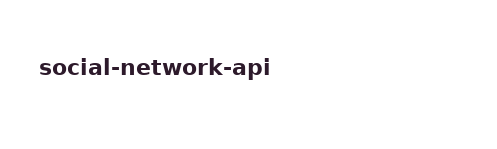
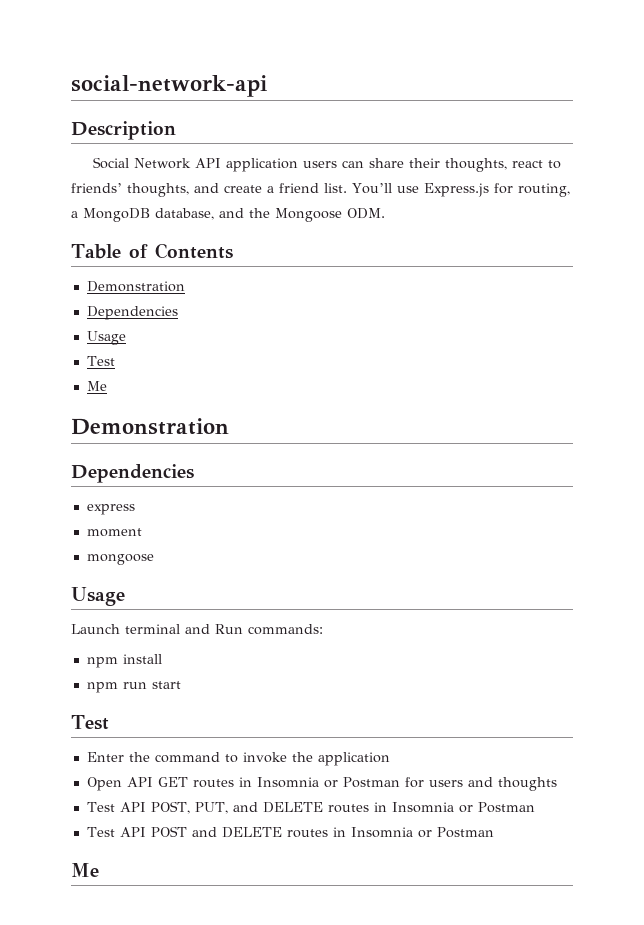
+ Description
+ Social Network API application users can share their thoughts, react to friends’ thoughts, and create a friend list. You’ll use Express.js for routing, a MongoDB database, and the Mongoose ODM.
+ Table of Contents
+ Demonstration
+ Dependencies
+ Usage
+ Test
+ Me
+ Demonstration
+ Dependencies
+ express
+ moment
+ mongoose
+ Usage
+ Launch terminal and Run commands:
+ npm install
+ npm run start
+ Test
+ Enter the command to invoke the application
+ Open API GET routes in Insomnia or Postman for users and thoughts
+ Test API POST, PUT, and DELETE routes in Insomnia or Postman
+ Test API POST and DELETE routes in Insomnia or Postman
+ Me

